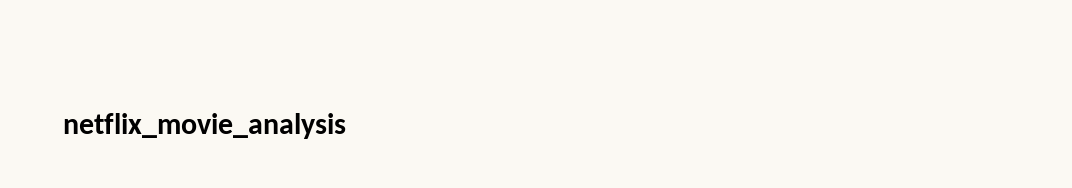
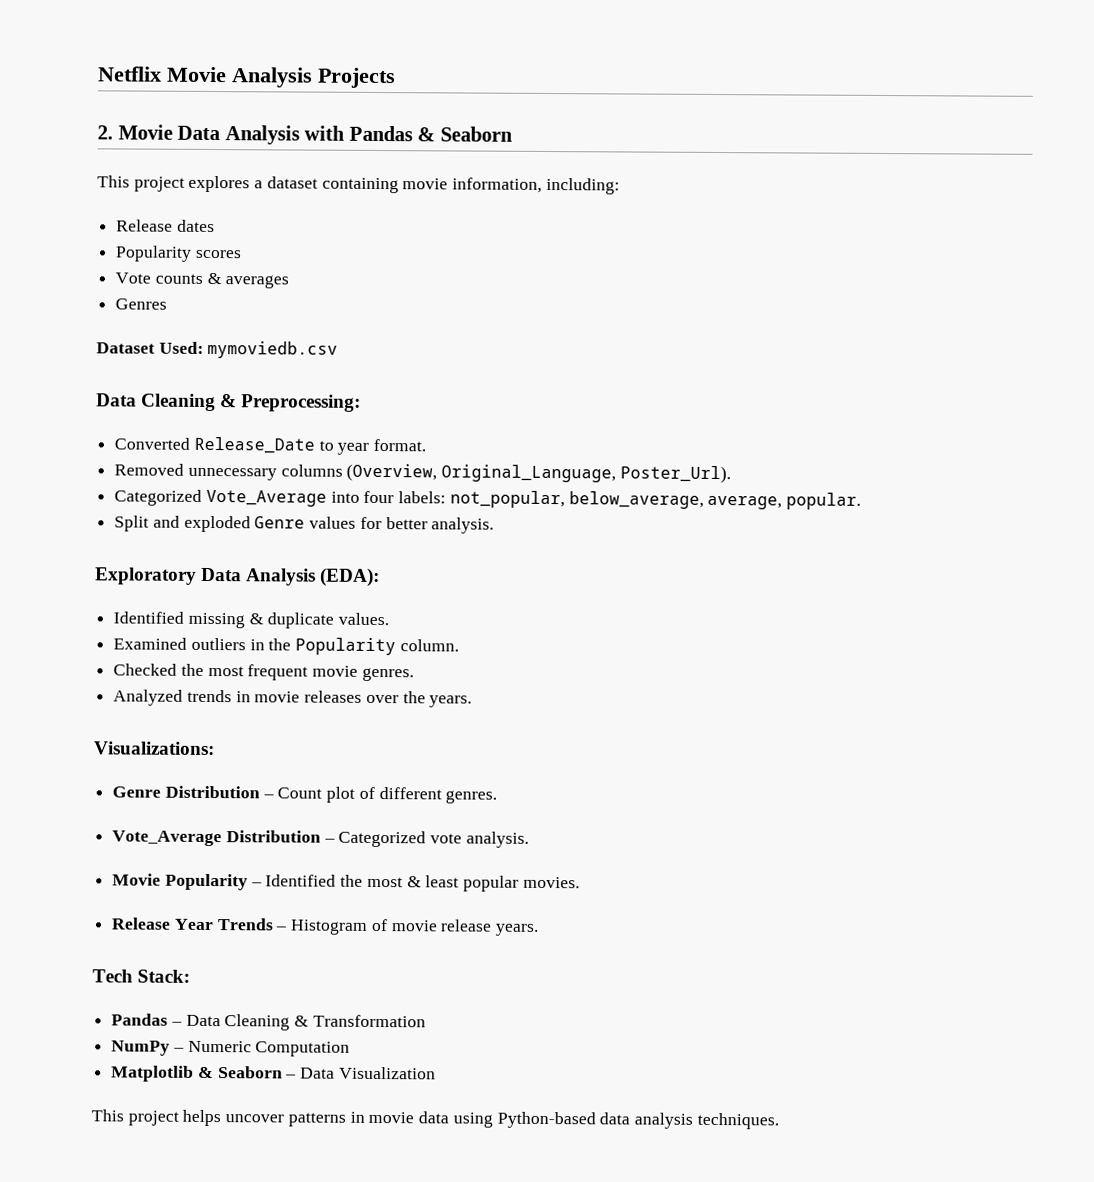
- netflix_movie_analysis
+ Netflix Movie Analysis Projects
+ 2. Movie Data Analysis with Pandas & Seaborn
+ This project explores a dataset containing movie information, including:
+ Release dates
+ Popularity scores
+ Vote counts & averages
+ Genres
+ Dataset Used: mymoviedb.csv
+ Data Cleaning & Preprocessing:
+ Converted Release_Date to year format.
+ Removed unnecessary columns (Overview, Original_Language, Poster_Url).
+ Categorized Vote_Average into four labels: not_popular, below_average, average, popular.
+ Split and exploded Genre values for better analysis.
+ Exploratory Data Analysis (EDA):
+ Identified missing & duplicate values.
+ Examined outliers in the Popularity column.
+ Checked the most frequent movie genres.
+ Analyzed trends in movie releases over the years.
+ Visualizations:
+ Genre Distribution – Count plot of different genres.
+ Vote_Average Distribution – Categorized vote analysis.
+ Movie Popularity – Identified the most & least popular movies.
+ Release Year Trends – Histogram of movie release years.
+ Tech Stack:
+ Pandas – Data Cleaning & Transformation
+ NumPy – Numeric Computation
+ Matplotlib & Seaborn – Data Visualization
+ This project helps uncover patterns in movie data using Python-based data analysis techniques.

